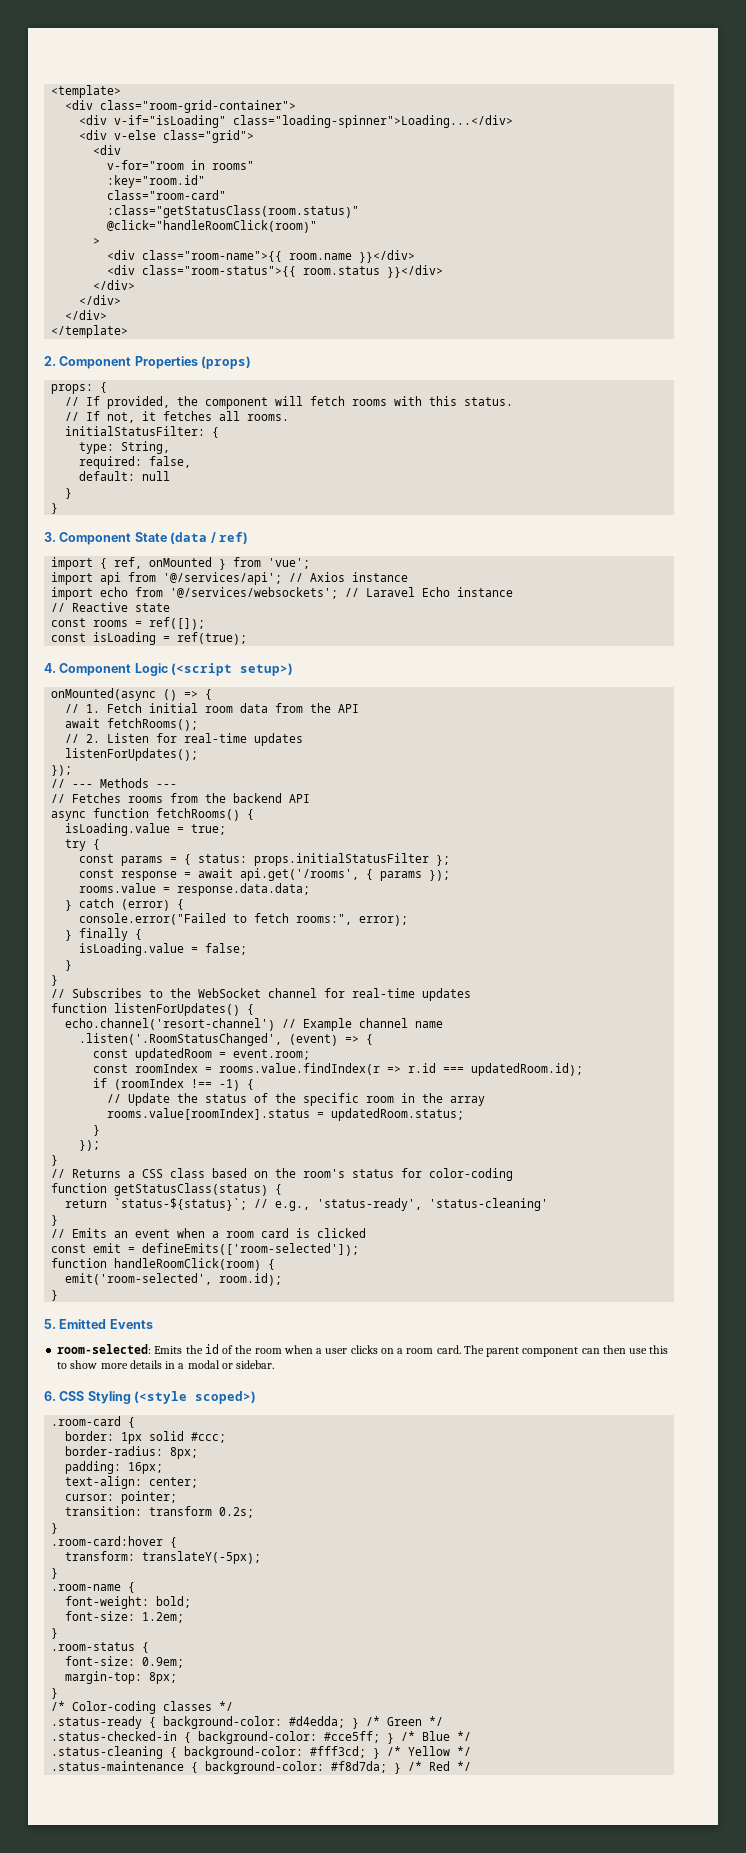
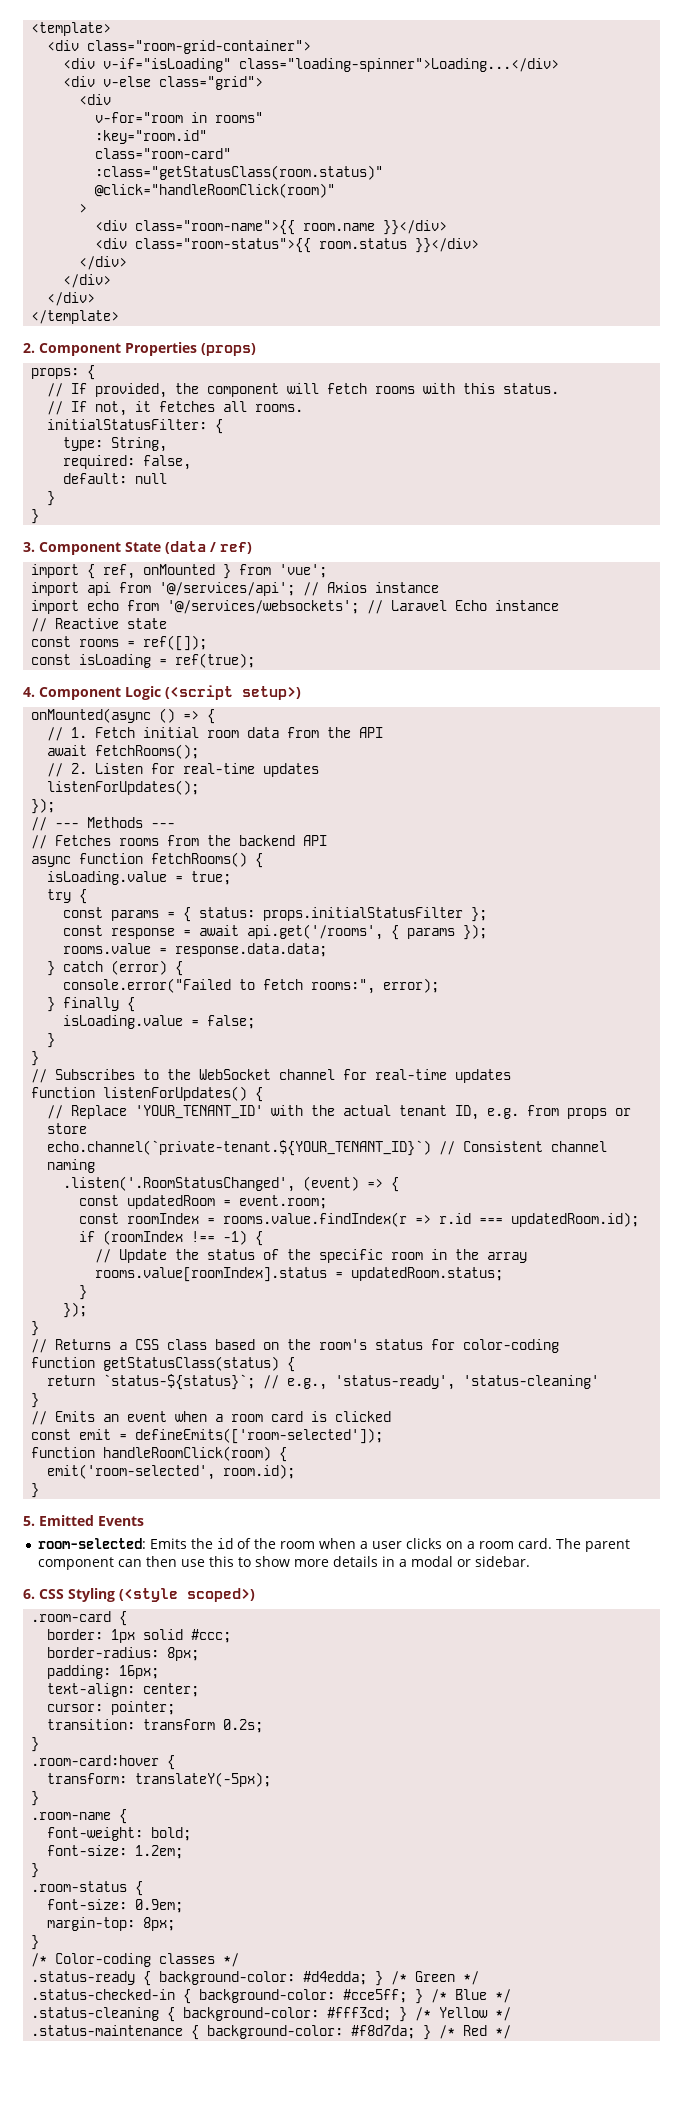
- echo.channel('resort-channel') // Example channel name
+ // Replace 'YOUR_TENANT_ID' with the actual tenant ID, e.g. from props or store
+ echo.channel(`private-tenant.${YOUR_TENANT_ID}`) // Consistent channel naming

